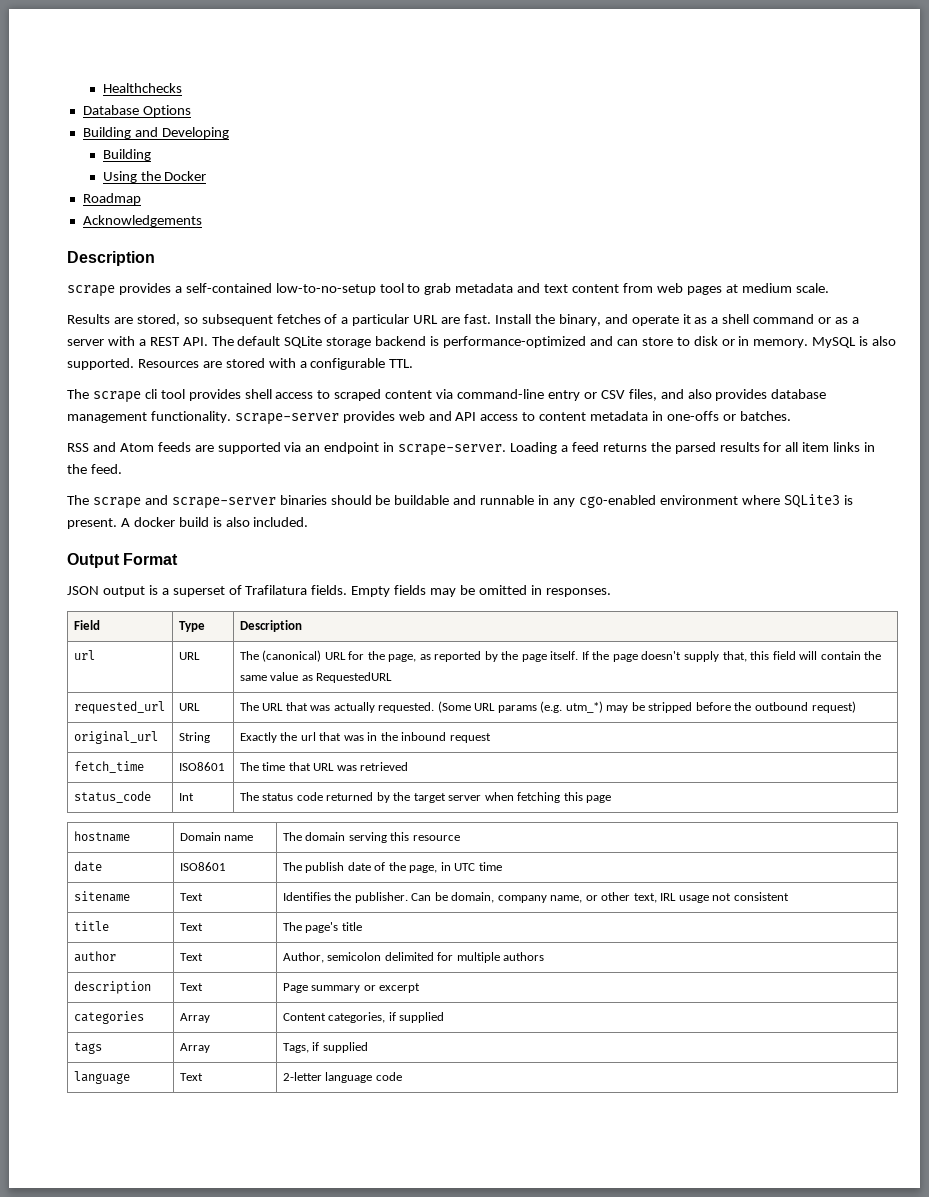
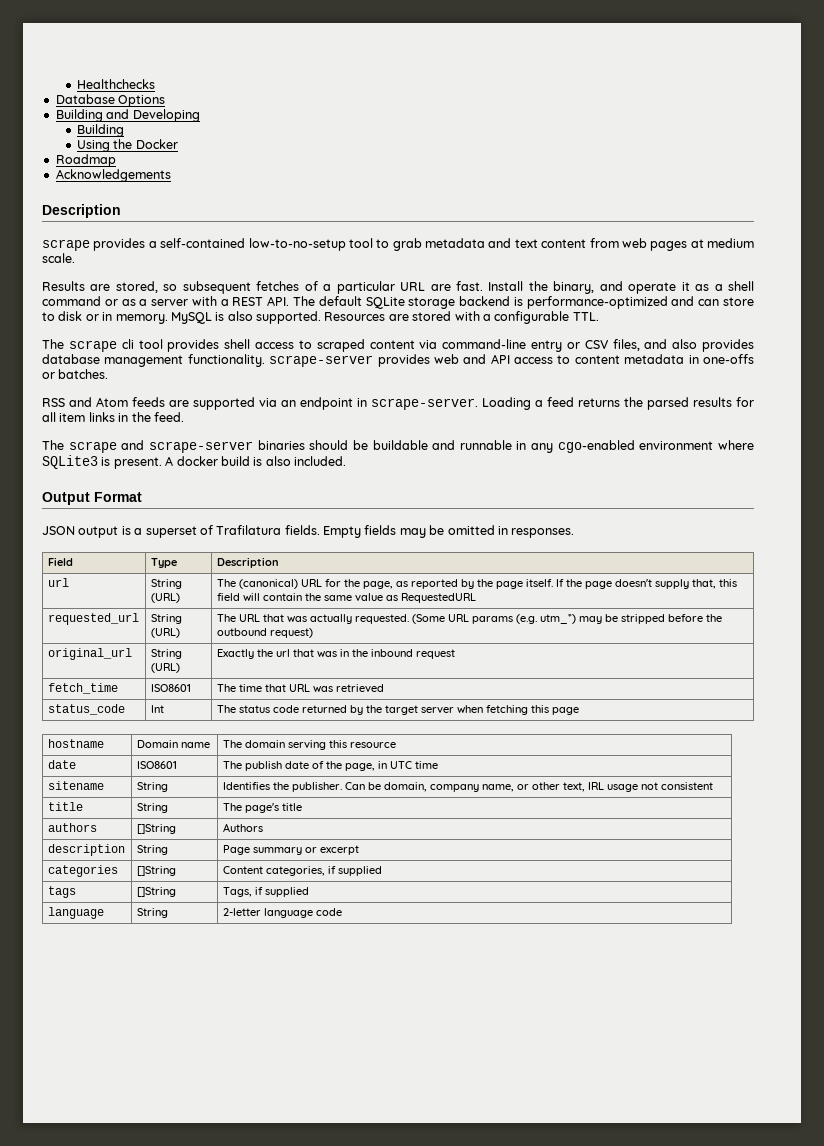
- url | URL | The (canonical) URL for the page, as reported by the page itself. If the page doesn't supply that, this field will contain the same value as RequestedURL
+ url | String (URL) | The (canonical) URL for the page, as reported by the page itself. If the page doesn't supply that, this field will contain the same value as RequestedURL
- requested_url | URL | The URL that was actually requested. (Some URL params (e.g. utm_*) may be stripped before the outbound request)
+ requested_url | String (URL) | The URL that was actually requested. (Some URL params (e.g. utm_*) may be stripped before the outbound request)
- original_url | String | Exactly the url that was in the inbound request
+ original_url | String (URL) | Exactly the url that was in the inbound request
- sitename | Text | Identifies the publisher. Can be domain, company name, or other text, IRL usage not consistent
+ sitename | String | Identifies the publisher. Can be domain, company name, or other text, IRL usage not consistent
- title | Text | The page's title
+ title | String | The page's title
- author | Text | Author, semicolon delimited for multiple authors
+ authors | []String | Authors
- description | Text | Page summary or excerpt
+ description | String | Page summary or excerpt
- categories | Array | Content categories, if supplied
+ categories | []String | Content categories, if supplied
- tags | Array | Tags, if supplied
+ tags | []String | Tags, if supplied
- language | Text | 2-letter language code
+ language | String | 2-letter language code

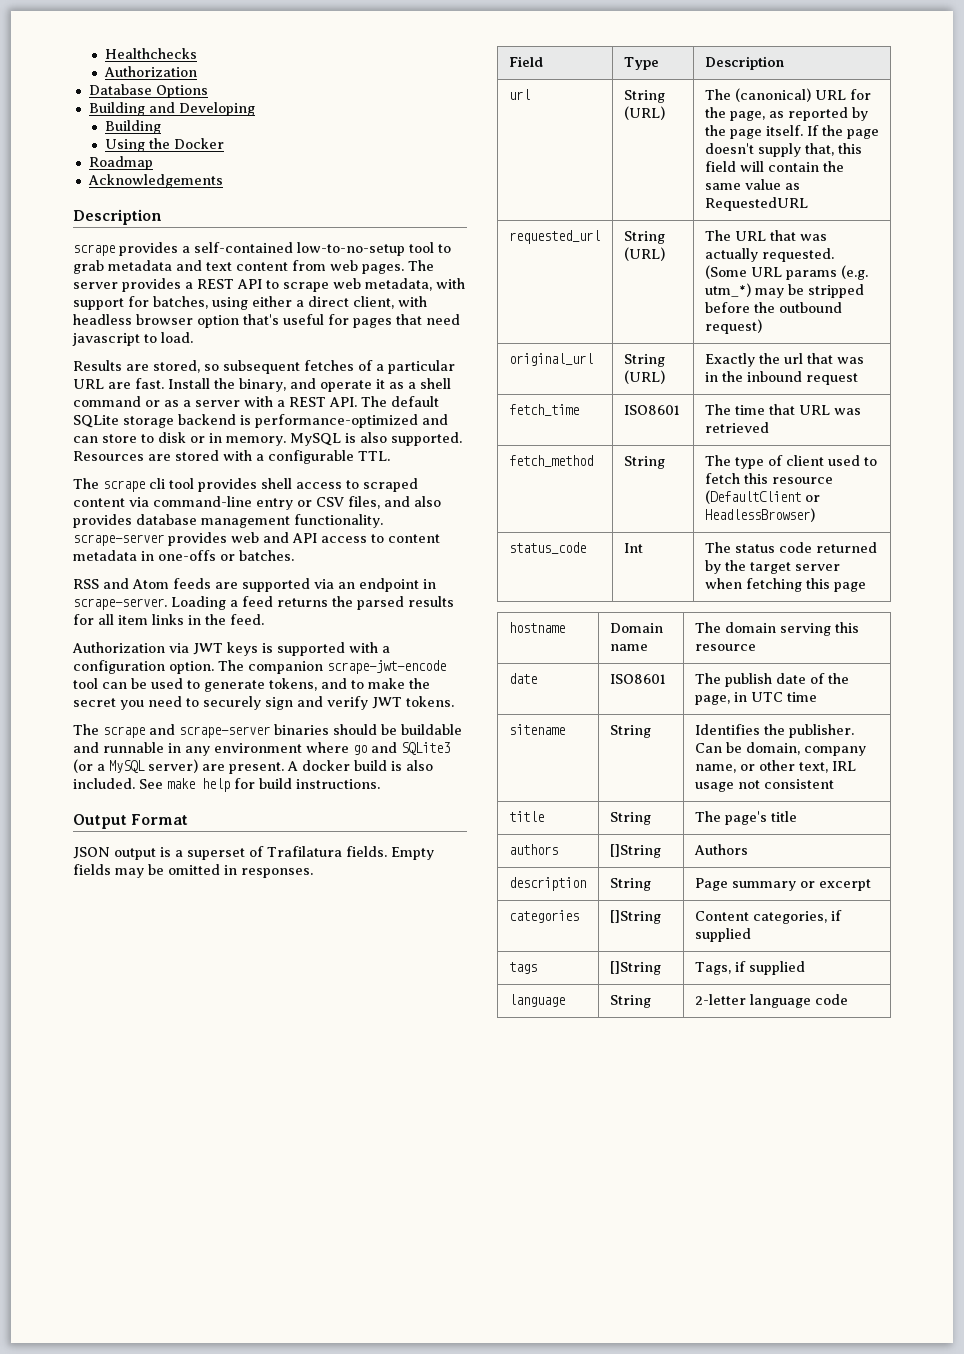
  Healthchecks
+ Authorization
- scrape provides a self-contained low-to-no-setup tool to grab metadata and text content from web pages at medium scale.
+ scrape provides a self-contained low-to-no-setup tool to grab metadata and text content from web pages. The server provides a REST API to scrape web metadata, with support for batches, using either a direct client, with headless browser option that's useful for pages that need javascript to load.
+ Authorization via JWT keys is supported with a configuration option. The companion scrape-jwt-encode tool can be used to generate tokens, and to make the secret you need to securely sign and verify JWT tokens.
- The scrape and scrape-server binaries should be buildable and runnable in any cgo-enabled environment where SQLite3 is present.
+ The scrape and scrape-server binaries should be buildable and runnable in any environment where go and SQLite3 (or a MySQL server) are present.
+ See make help for build instructions.
+ fetch_method | String | The type of client used to fetch this resource (DefaultClient or HeadlessBrowser)

